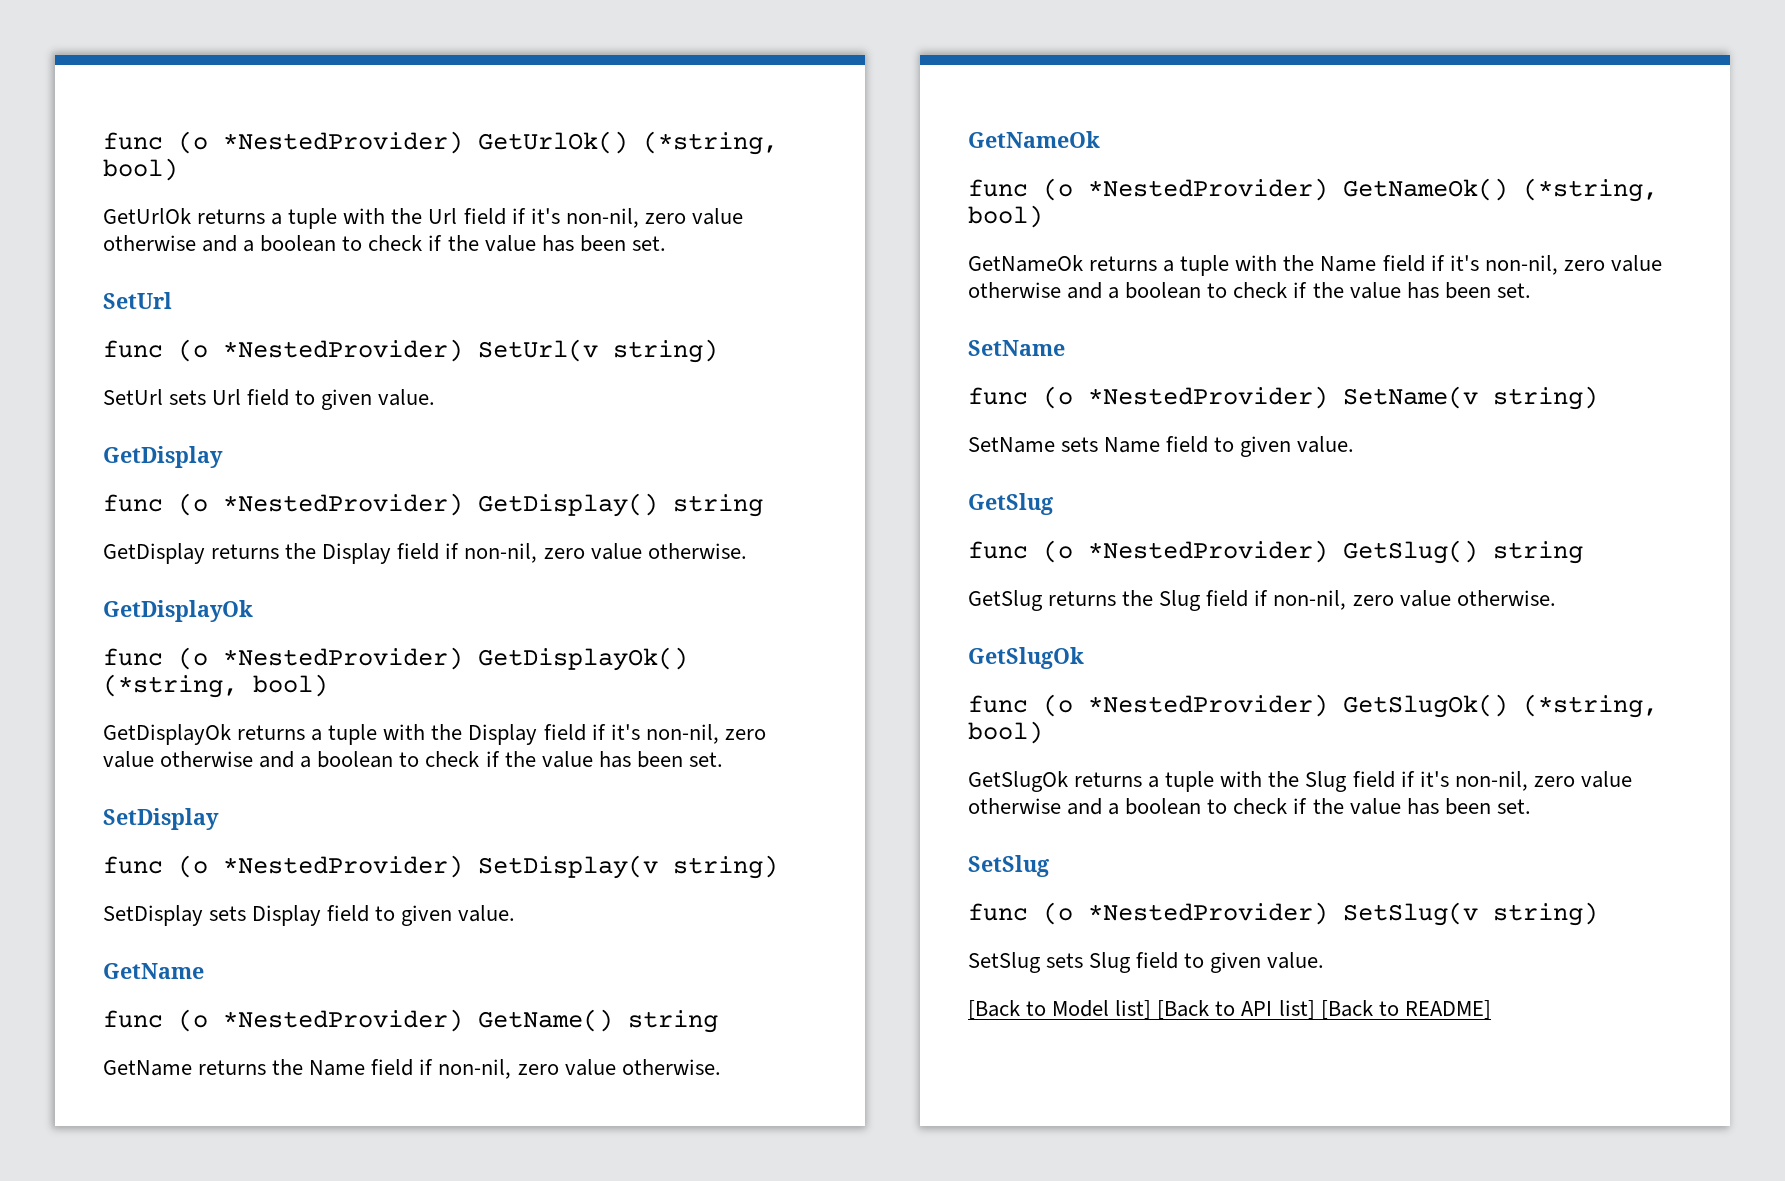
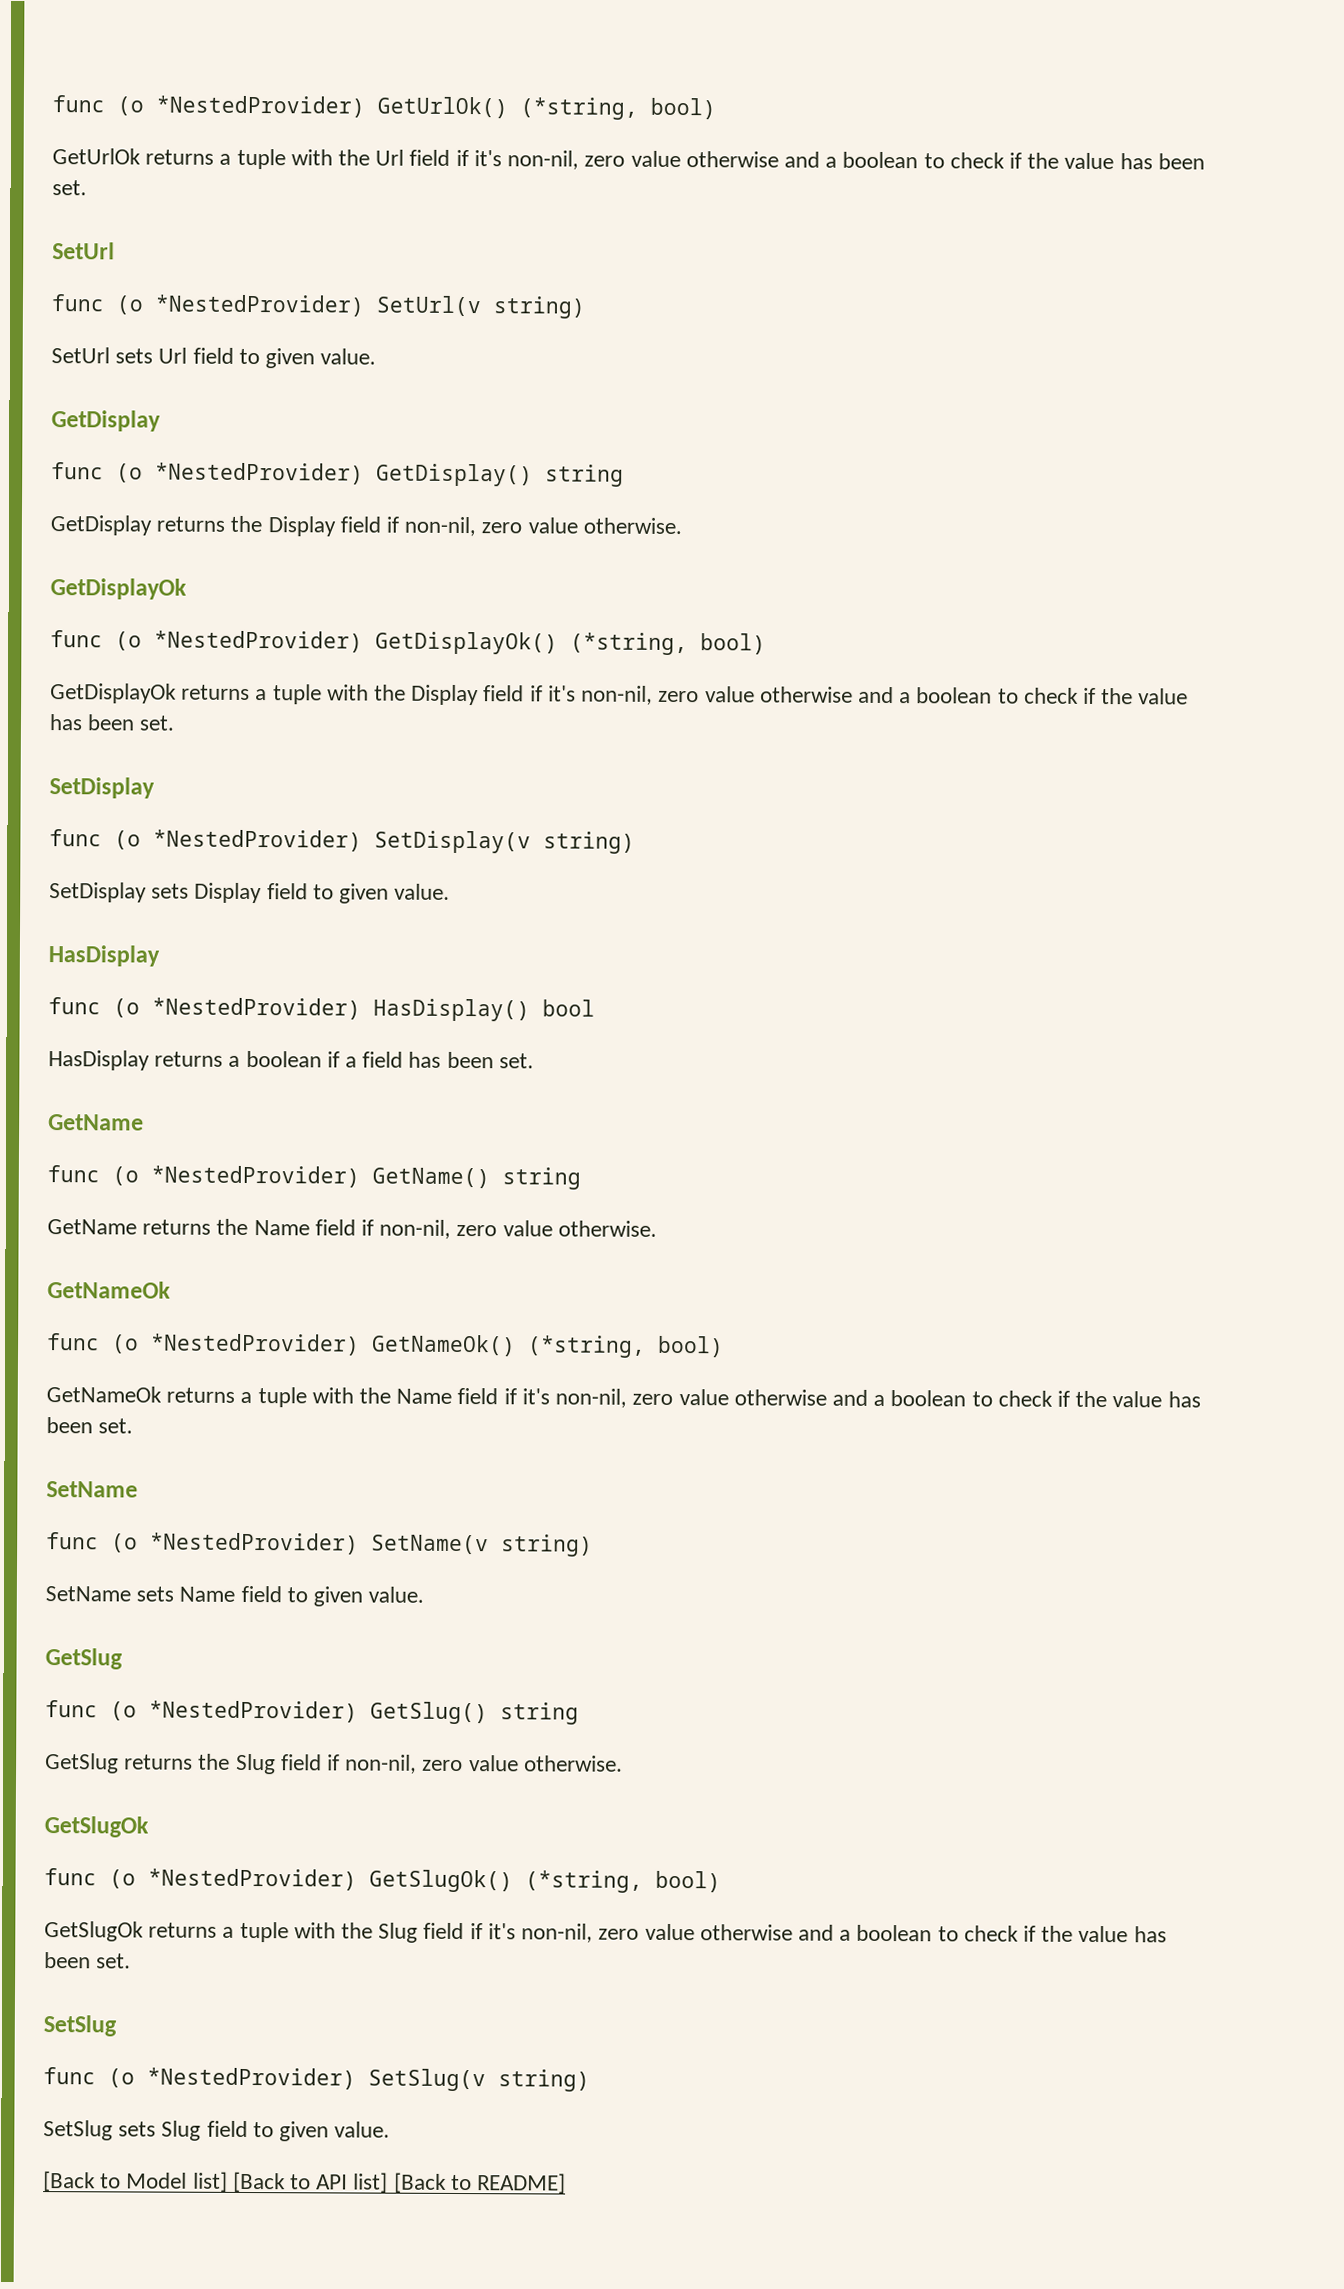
  SetDisplay sets Display field to given value.
+ HasDisplay
+ func (o *NestedProvider) HasDisplay() bool
+ HasDisplay returns a boolean if a field has been set.

